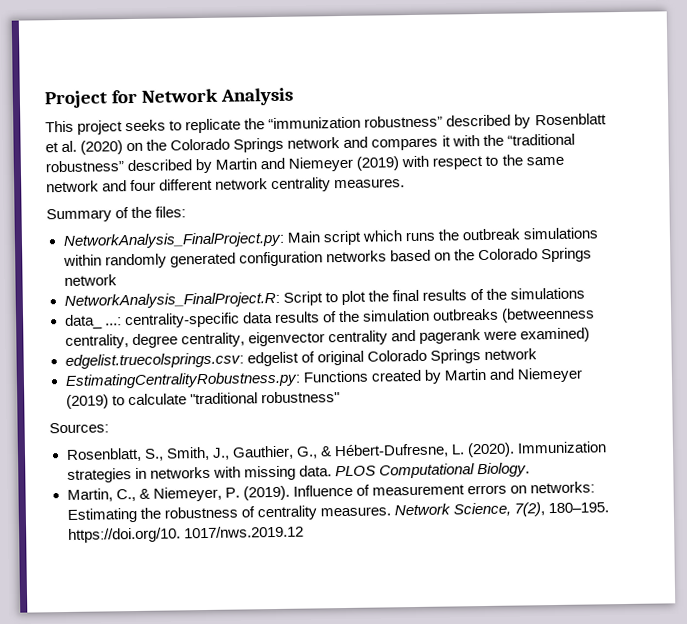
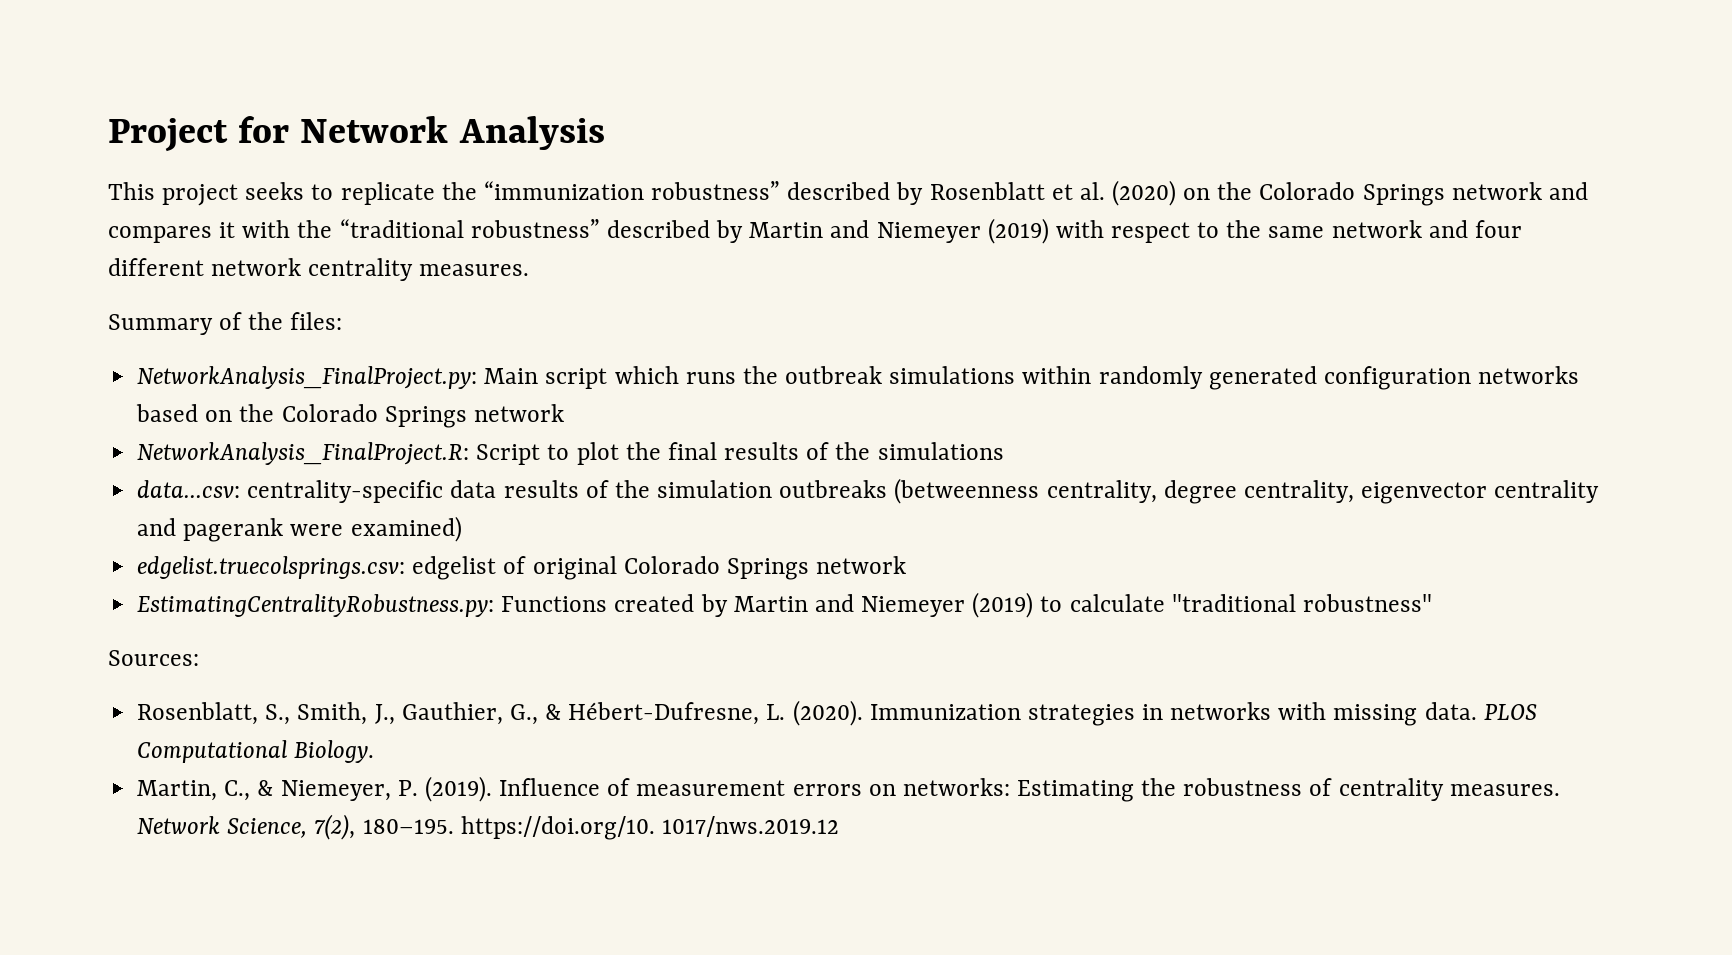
- data_ ...: centrality-specific data results of the simulation outbreaks (betweenness centrality, degree centrality, eigenvector centrality and pagerank were examined)
+ data...csv: centrality-specific data results of the simulation outbreaks (betweenness centrality, degree centrality, eigenvector centrality and pagerank were examined)

